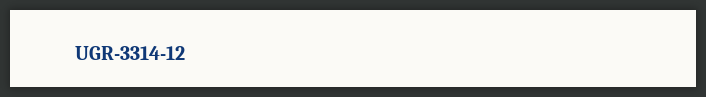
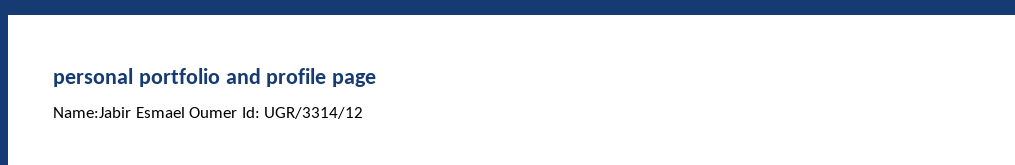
- UGR-3314-12
+ personal portfolio and profile page
+ Name:Jabir Esmael Oumer Id: UGR/3314/12

